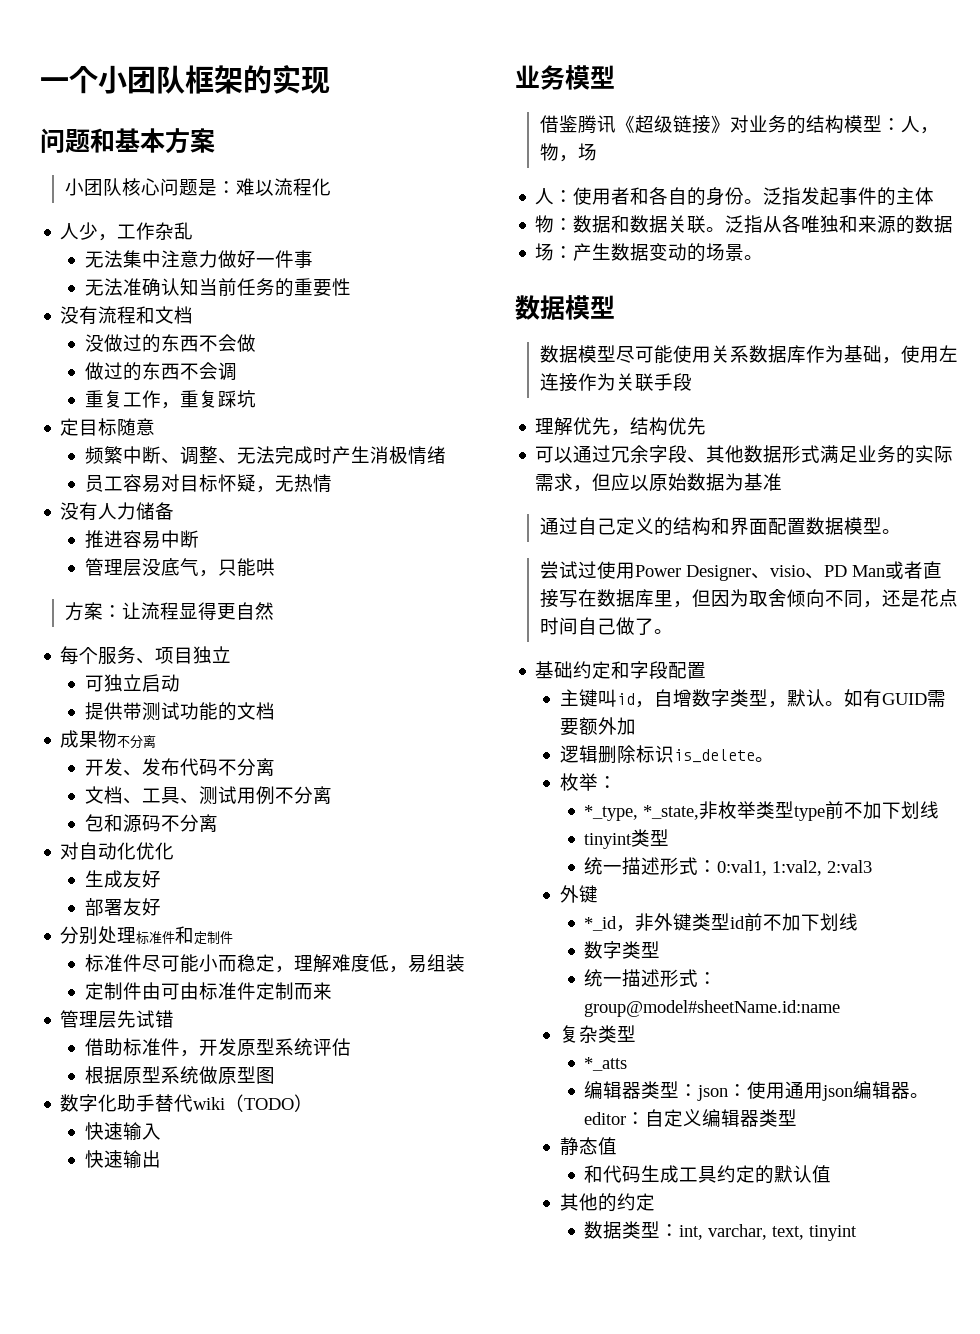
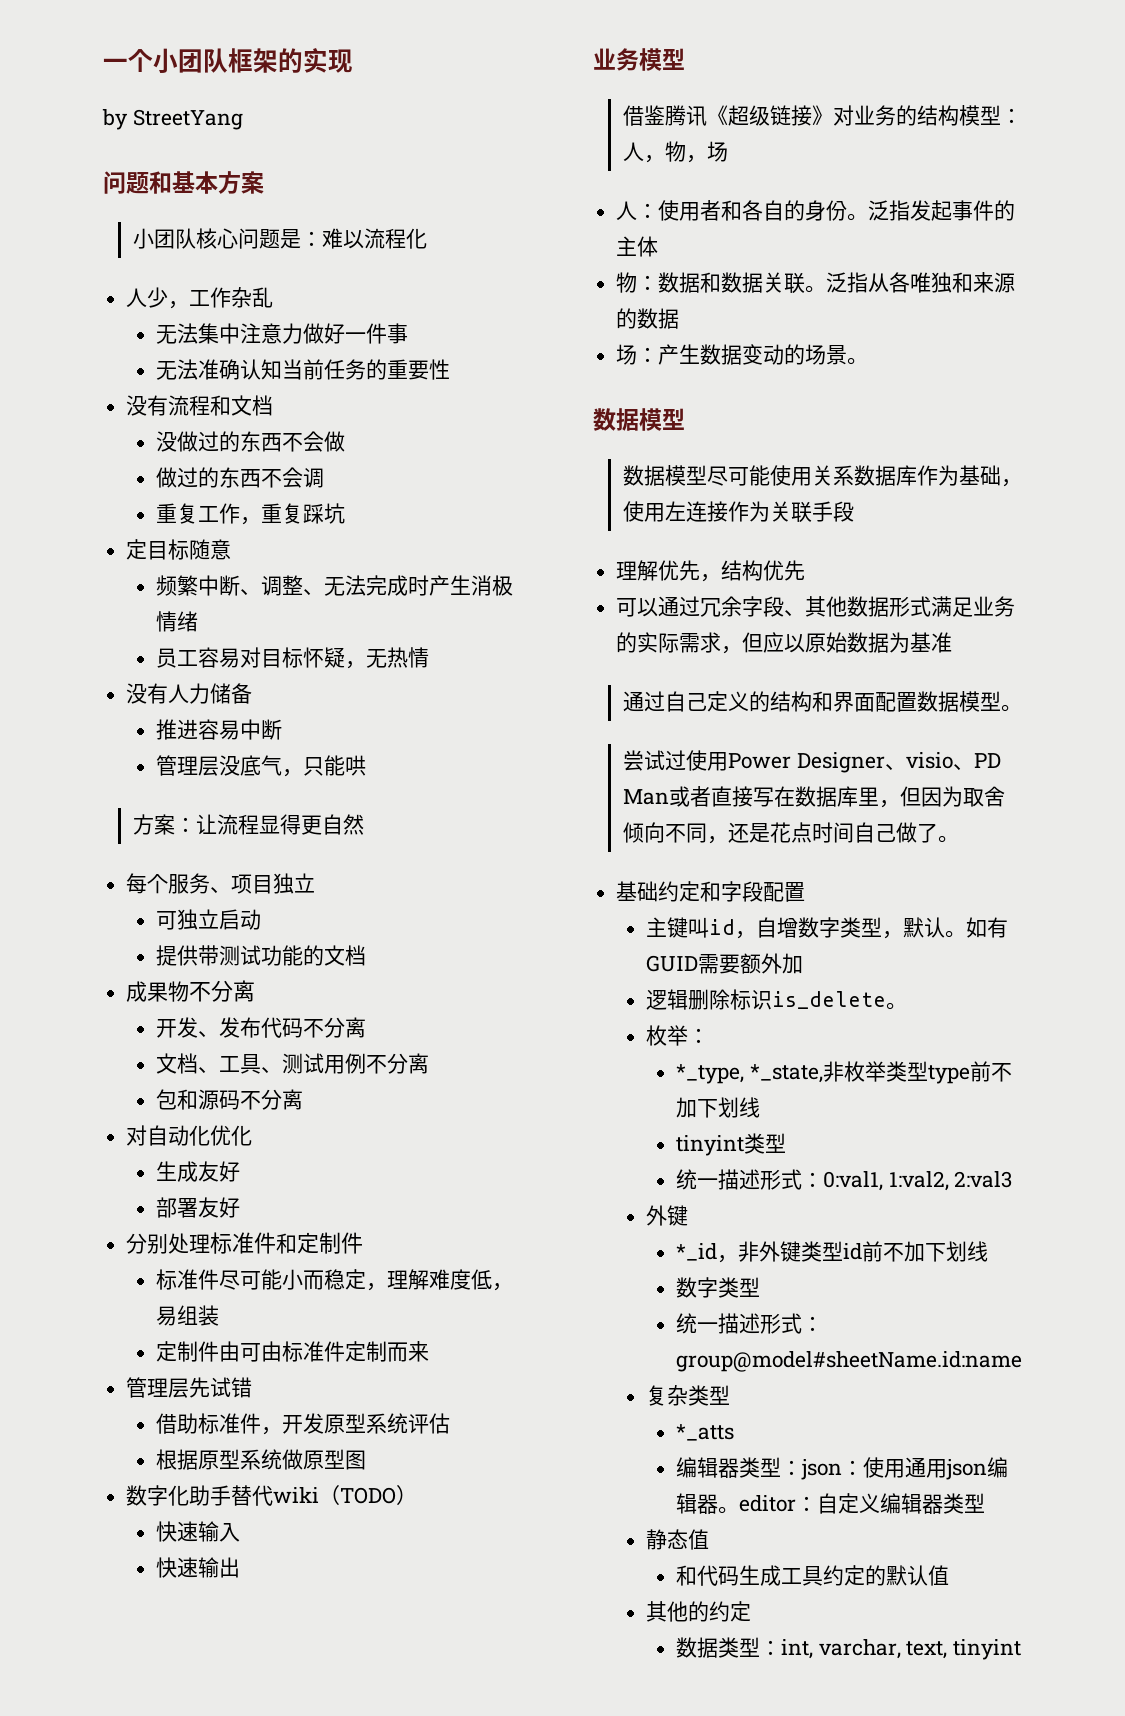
+ by StreetYang

